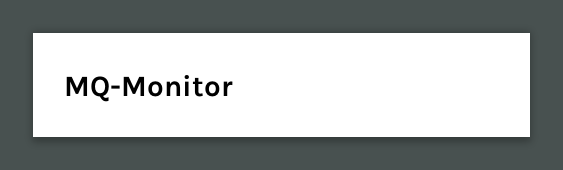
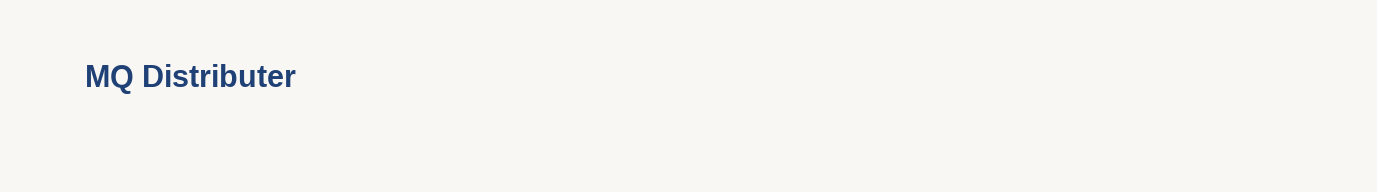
- MQ-Monitor
+ MQ Distributer

